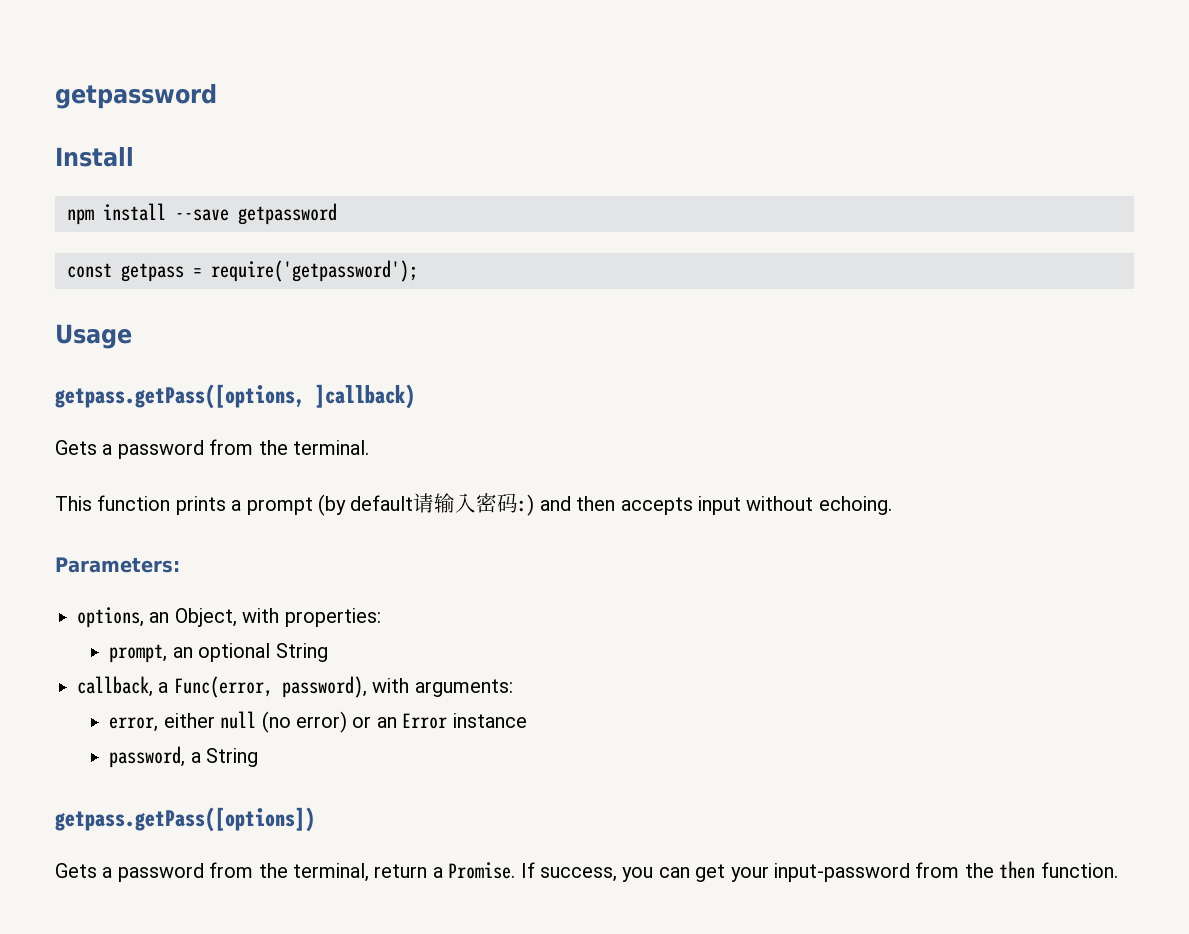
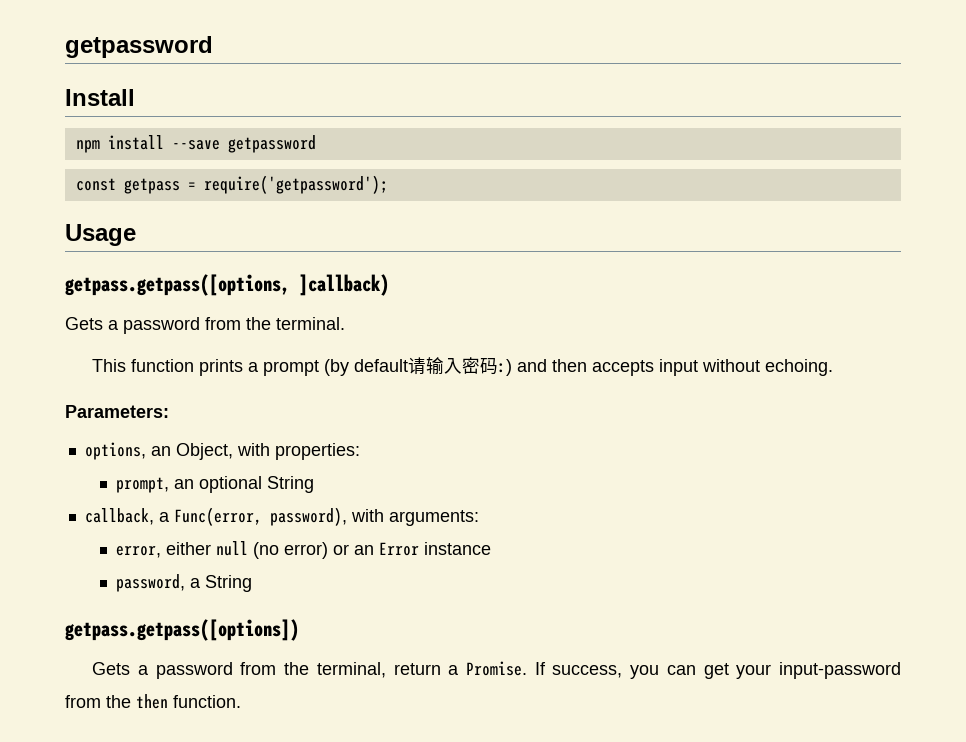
- getpass.getPass([options, ]callback)
+ getpass.getpass([options, ]callback)
- getpass.getPass([options])
+ getpass.getpass([options])

